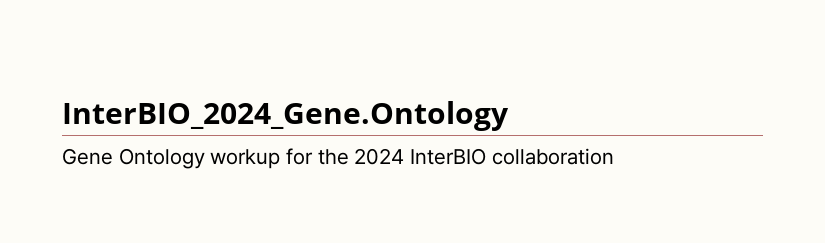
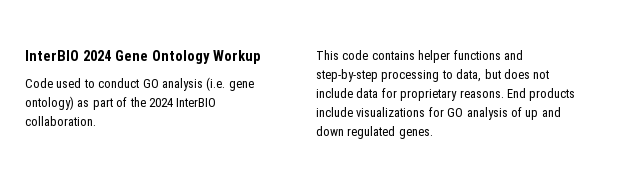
- InterBIO_2024_Gene.Ontology
- Gene Ontology workup for the 2024 InterBIO collaboration
+ InterBIO 2024 Gene Ontology Workup
+ Code used to conduct GO analysis (i.e. gene ontology) as part of the 2024 InterBIO collaboration.
+ This code contains helper functions and step-by-step processing to data, but does not include data for proprietary reasons. End products include visualizations for GO analysis of up and down regulated genes.

